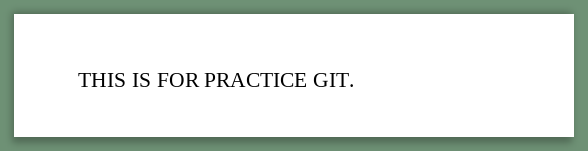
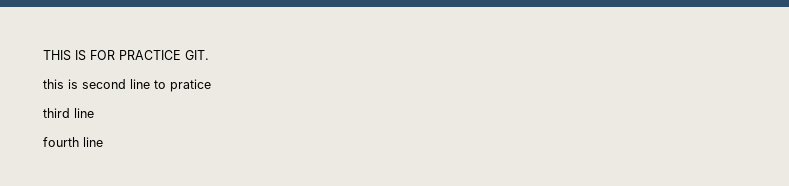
+ this is second line to pratice
+ third line
+ fourth line

